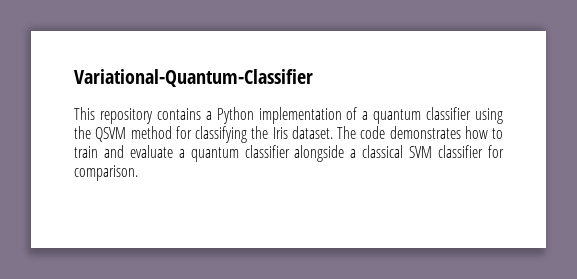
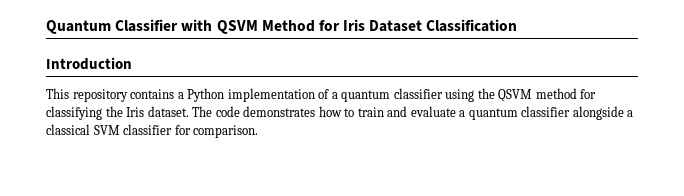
- Variational-Quantum-Classifier
+ Quantum Classifier with QSVM Method for Iris Dataset Classification
+ Introduction

